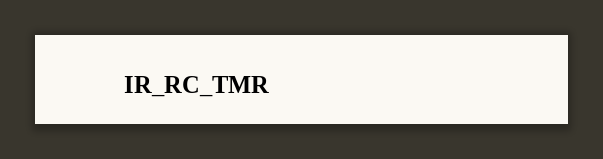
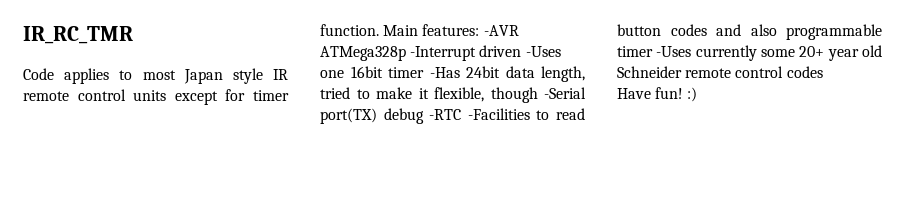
+ Code applies to most Japan style IR remote control units except for timer function. Main features: -AVR ATMega328p -Interrupt driven -Uses one 16bit timer -Has 24bit data length, tried to make it flexible, though -Serial port(TX) debug -RTC -Facilities to read button codes and also programmable timer -Uses currently some 20+ year old Schneider remote control codes
+ Have fun! :)

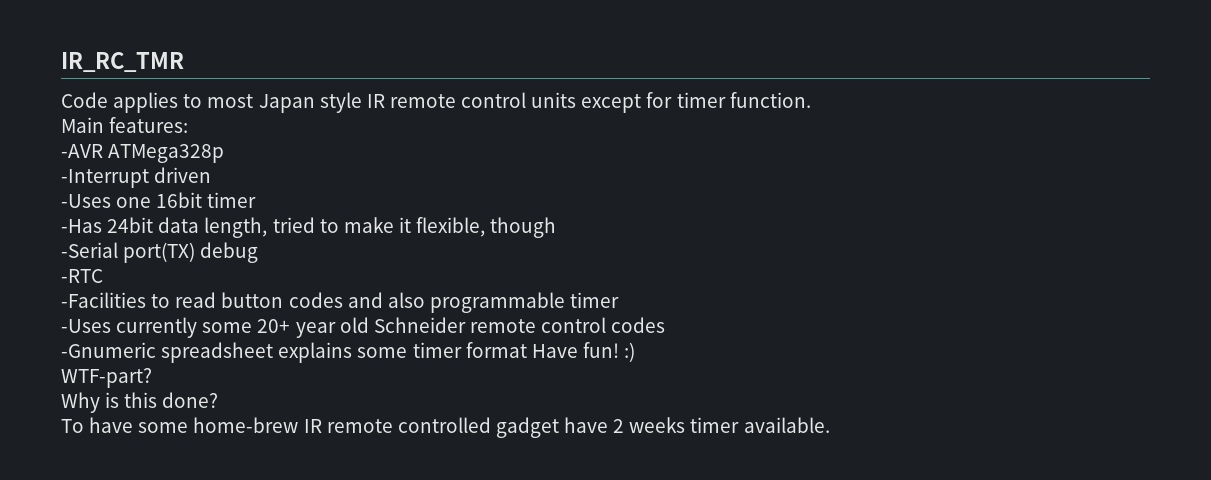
- Code applies to most Japan style IR remote control units except for timer function. Main features: -AVR ATMega328p -Interrupt driven -Uses one 16bit timer -Has 24bit data length, tried to make it flexible, though -Serial port(TX) debug -RTC -Facilities to read button codes and also programmable timer -Uses currently some 20+ year old Schneider remote control codes
+ Code applies to most Japan style IR remote control units except for timer function.
+ Main features:
+ -AVR ATMega328p
+ -Interrupt driven
+ -Uses one 16bit timer
+ -Has 24bit data length, tried to make it flexible, though
+ -Serial port(TX) debug
+ -RTC
+ -Facilities to read button codes and also programmable timer
+ -Uses currently some 20+ year old Schneider remote control codes
- Have fun! :)
+ -Gnumeric spreadsheet explains some timer format Have fun! :)
+ WTF-part?
+ Why is this done?
+ To have some home-brew IR remote controlled gadget have 2 weeks timer available.

